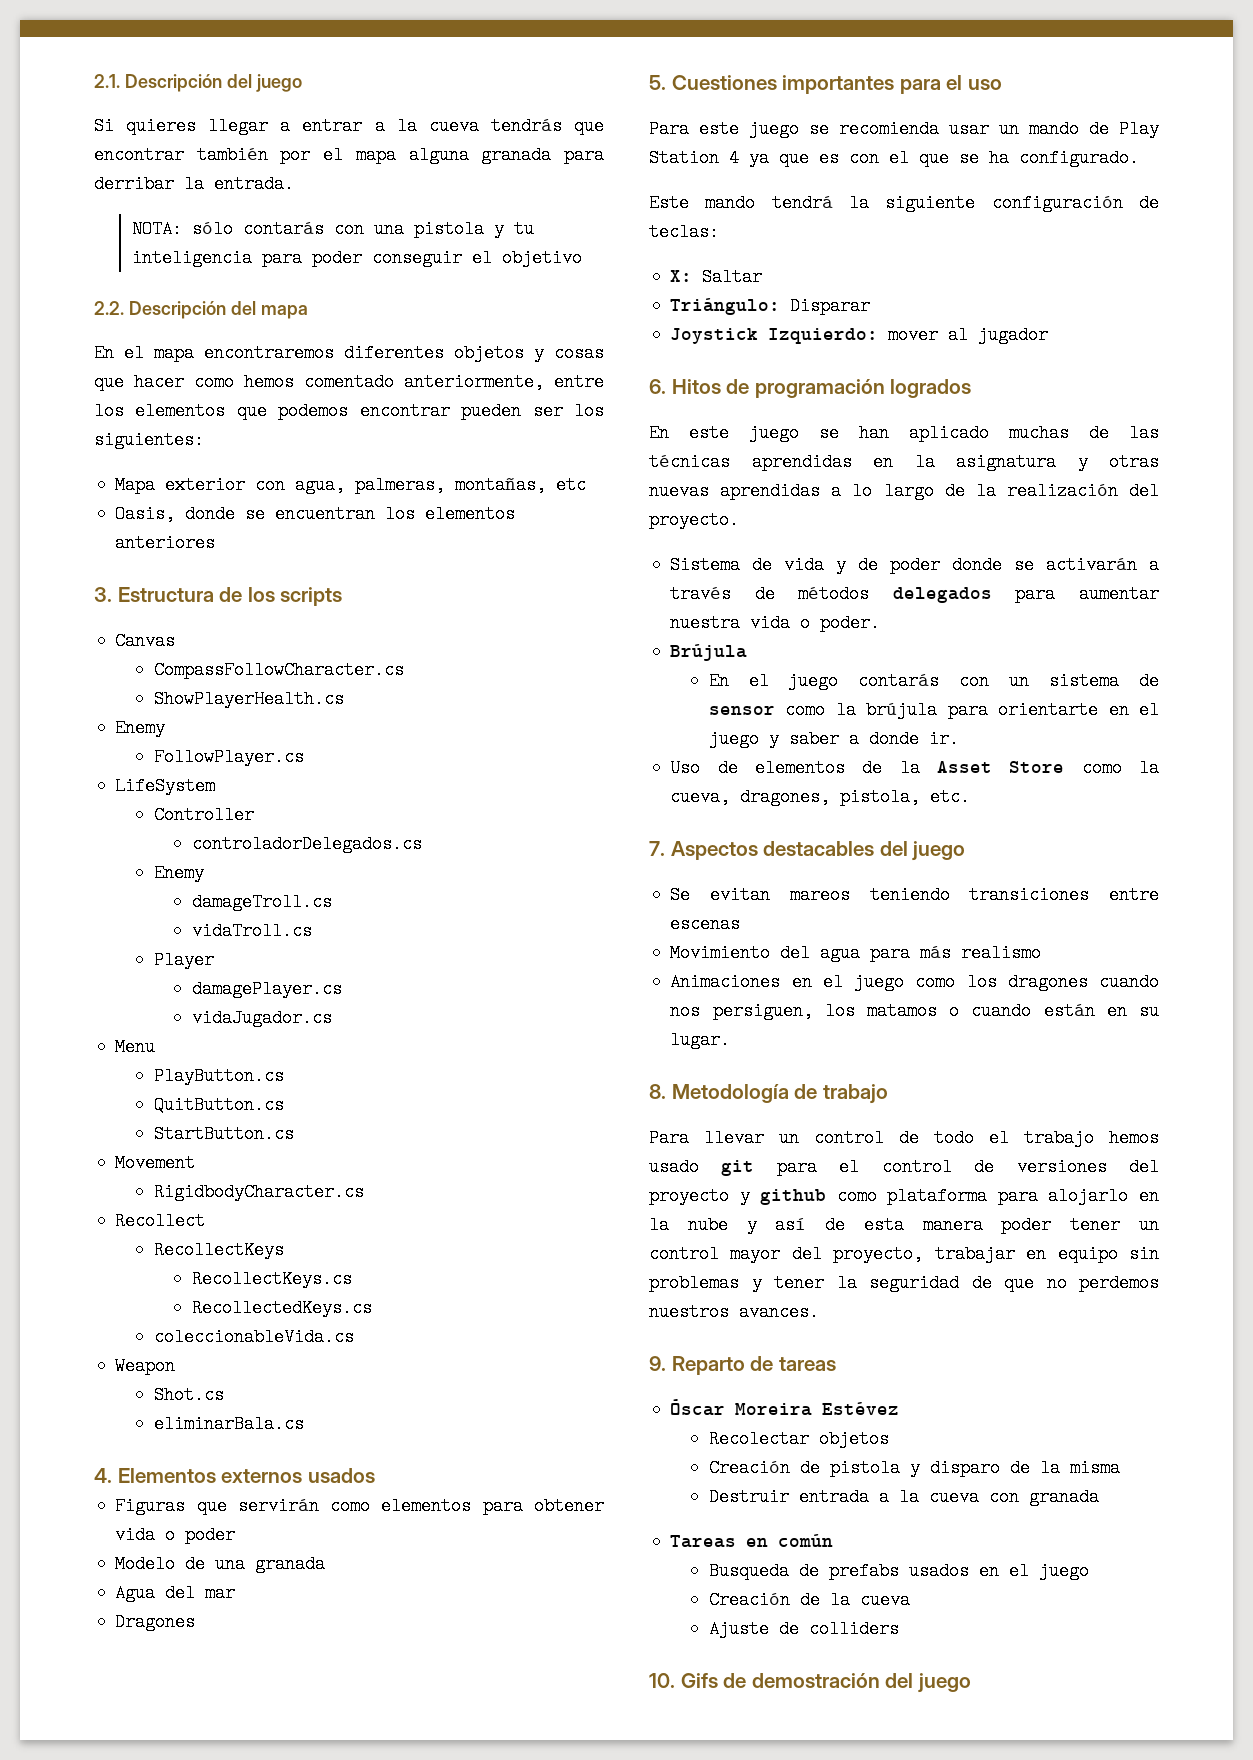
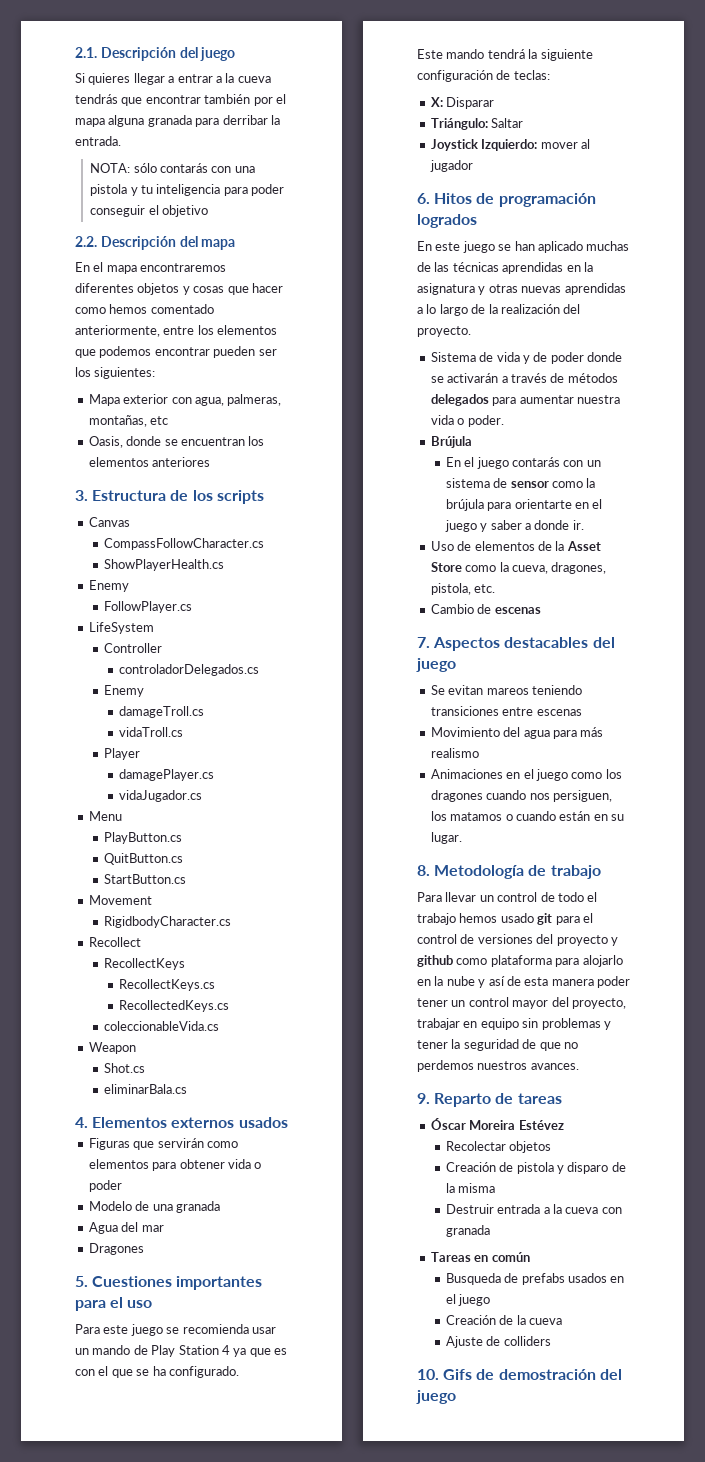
- X: Saltar
+ X: Disparar
- Triángulo: Disparar
+ Triángulo: Saltar
+ Cambio de escenas

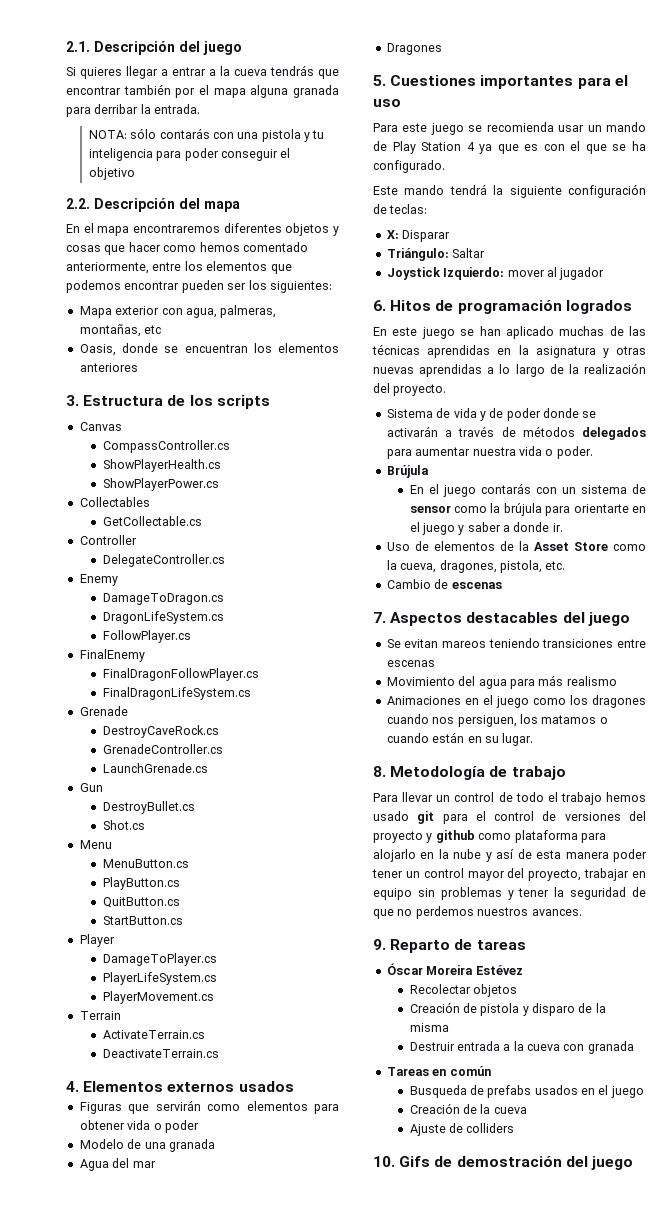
- CompassFollowCharacter.cs
+ CompassController.cs
  ShowPlayerHealth.cs
+ ShowPlayerPower.cs
+ Collectables
+ GetCollectable.cs
+ Controller
+ DelegateController.cs
  Enemy
+ DamageToDragon.cs
+ DragonLifeSystem.cs
- LifeSystem
- Controller
- controladorDelegados.cs
- Enemy
- damageTroll.cs
- vidaTroll.cs
- Player
- damagePlayer.cs
- vidaJugador.cs
+ FinalEnemy
+ FinalDragonFollowPlayer.cs
+ FinalDragonLifeSystem.cs
+ Grenade
+ DestroyCaveRock.cs
+ GrenadeController.cs
+ LaunchGrenade.cs
+ Gun
+ DestroyBullet.cs
+ Shot.cs
+ MenuButton.cs
- Movement
- RigidbodyCharacter.cs
- Recollect
- RecollectKeys
- RecollectKeys.cs
- RecollectedKeys.cs
- coleccionableVida.cs
- Weapon
- Shot.cs
- eliminarBala.cs
+ Player
+ DamageToPlayer.cs
+ PlayerLifeSystem.cs
+ PlayerMovement.cs
+ Terrain
+ ActivateTerrain.cs
+ DeactivateTerrain.cs

